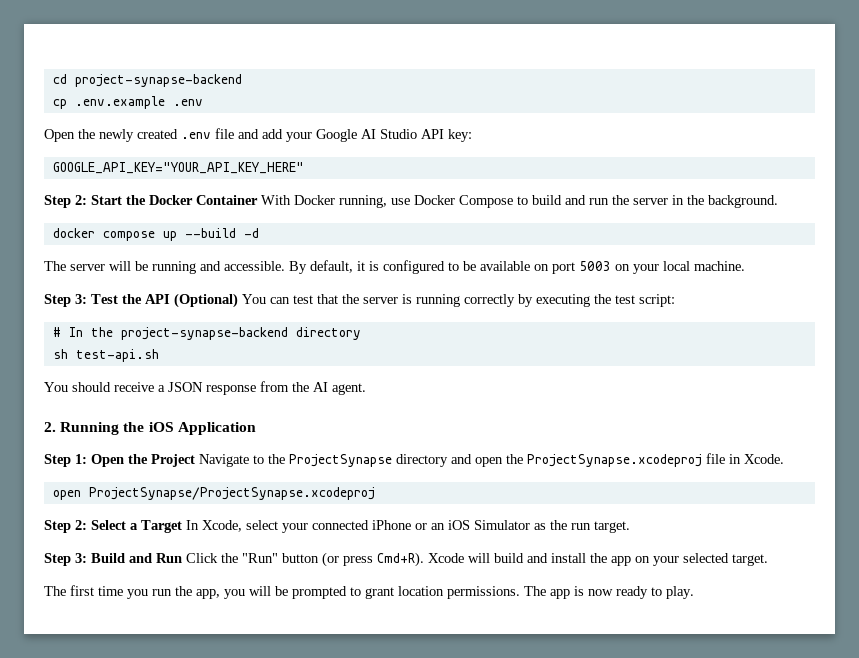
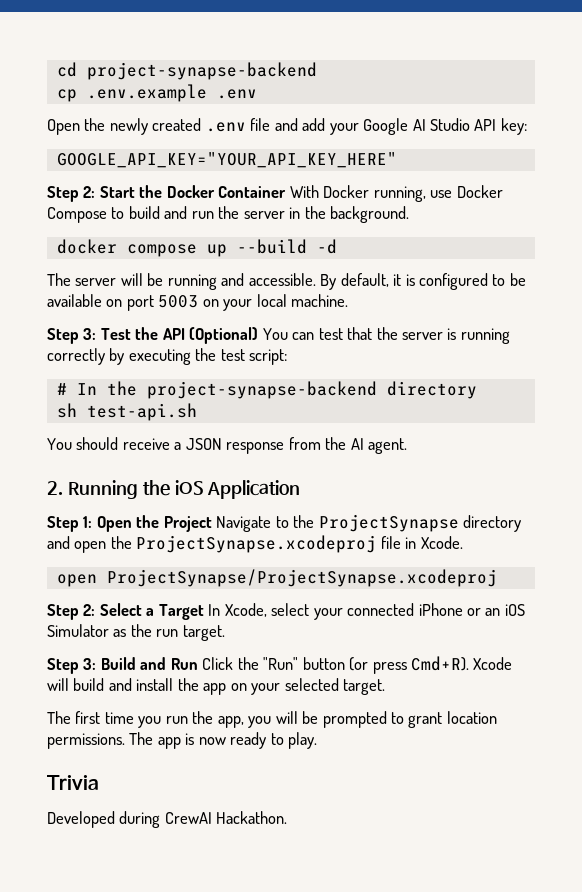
+ Trivia
+ Developed during CrewAI Hackathon.

